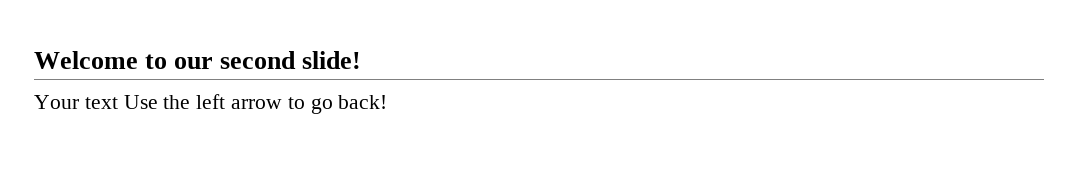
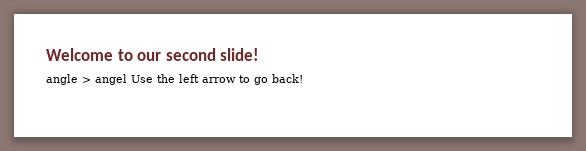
- Your text Use the left arrow to go back!
+ angle > angel Use the left arrow to go back!

